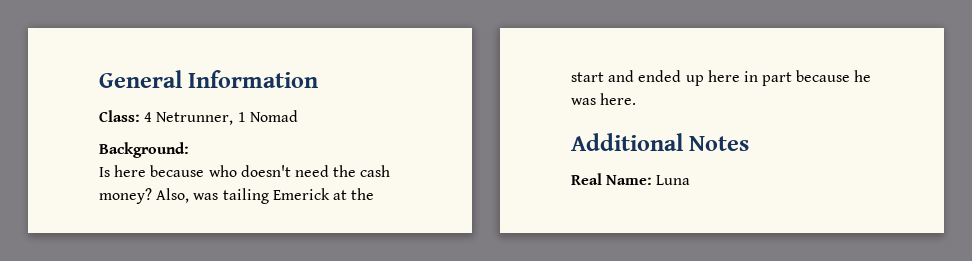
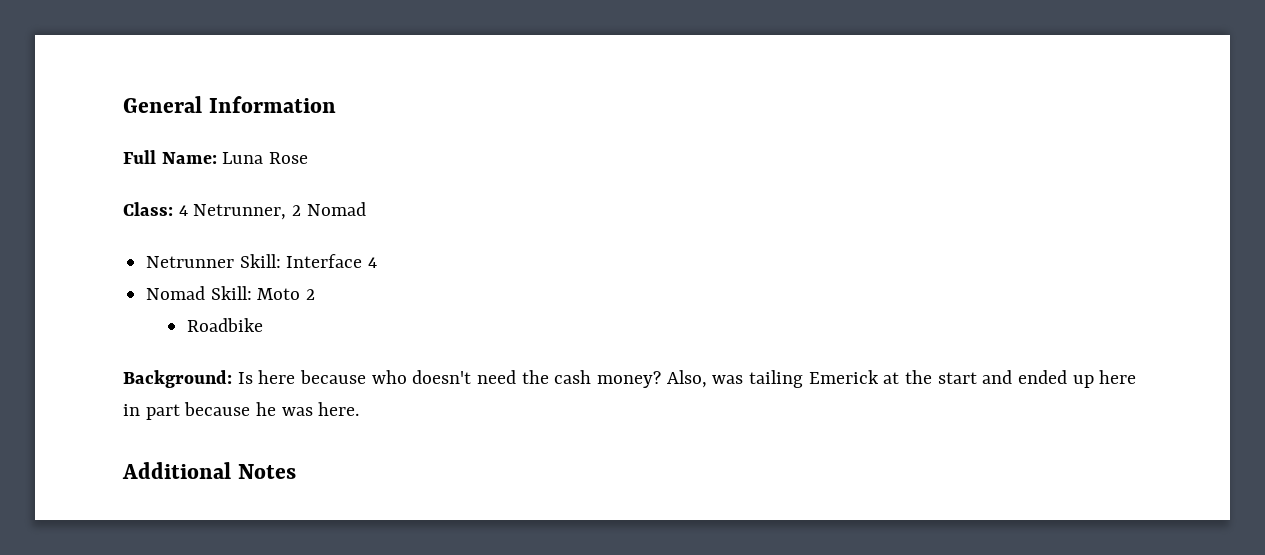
+ Full Name: Luna Rose
- Class: 4 Netrunner, 1 Nomad
+ Class: 4 Netrunner, 2 Nomad
+ Netrunner Skill: Interface 4
+ Nomad Skill: Moto 2
+ Roadbike
- Background:
- Is here because who doesn't need the cash money?
+ Background: Is here because who doesn't need the cash money?
- Real Name: Luna

